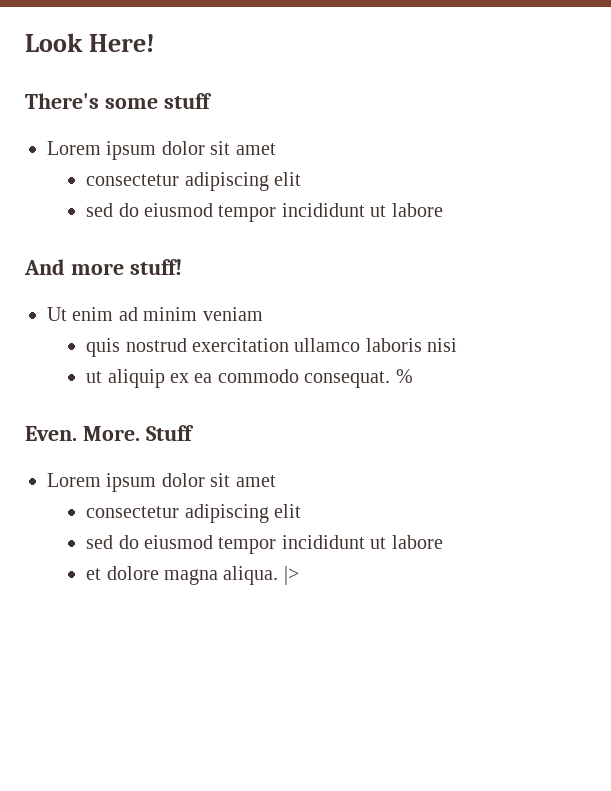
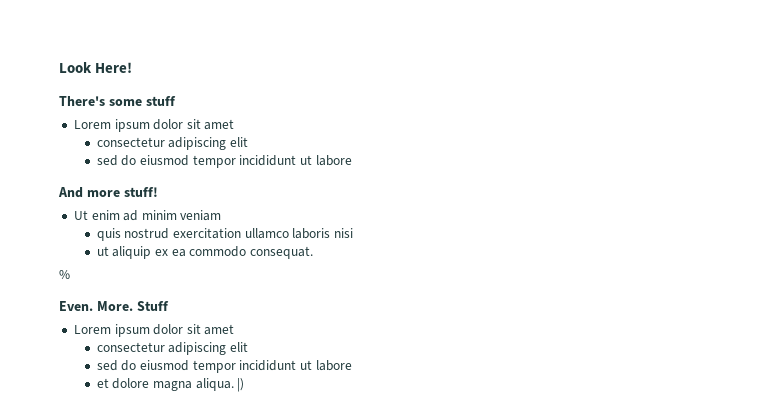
- ut aliquip ex ea commodo consequat. %
+ ut aliquip ex ea commodo consequat.
+ %
- |>
+ |)

